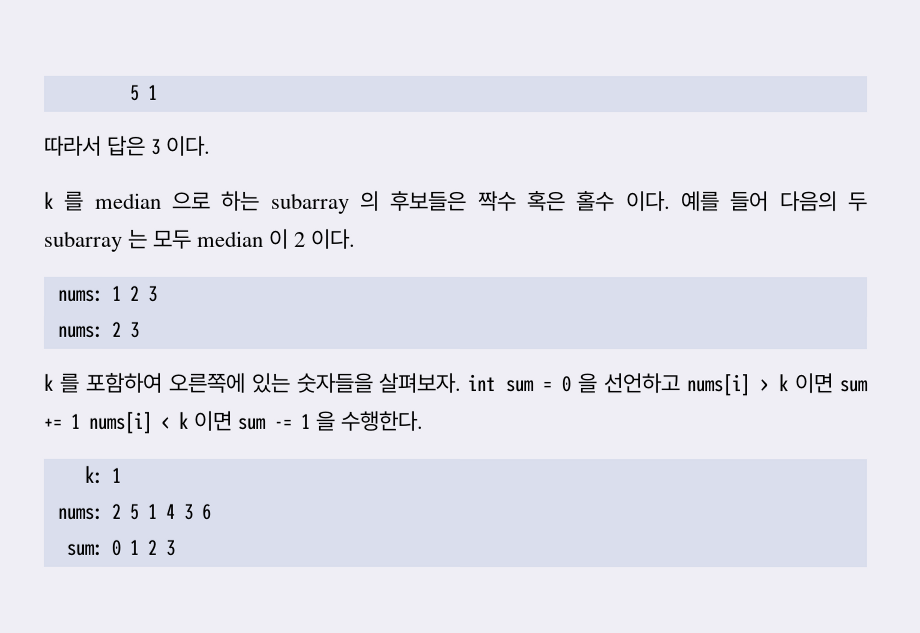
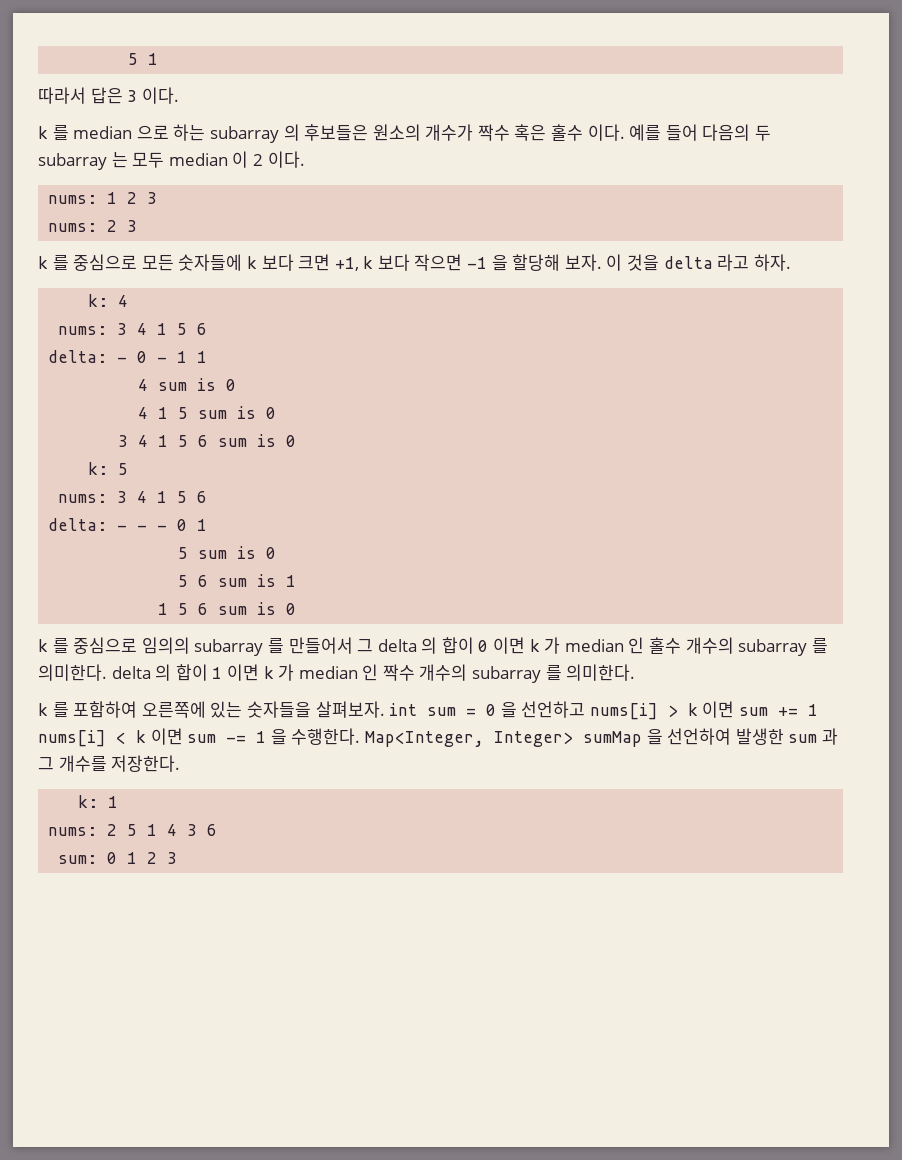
- k 를 median 으로 하는 subarray 의 후보들은 짝수 혹은 홀수 이다.
+ k 를 median 으로 하는 subarray 의 후보들은 원소의 개수가 짝수 혹은 홀수 이다.
+ k 를 중심으로 모든 숫자들에 k 보다 크면 +1, k 보다 작으면 -1 을 할당해 보자. 이 것을 delta 라고 하자.
+ k: 4
+ nums: 3 4 1 5 6
+ delta: - 0 - 1 1
+ 4 sum is 0
+ 4 1 5 sum is 0
+ 3 4 1 5 6 sum is 0
+ k: 5
+ nums: 3 4 1 5 6
+ delta: - - - 0 1
+ 5 sum is 0
+ 5 6 sum is 1
+ 1 5 6 sum is 0
+ k 를 중심으로 임의의 subarray 를 만들어서 그 delta 의 합이 0 이면 k 가 median 인 홀수 개수의 subarray 를 의미한다. delta 의 합이 1 이면 k 가 median 인 짝수 개수의 subarray 를 의미한다.
+ Map<Integer, Integer> sumMap 을 선언하여 발생한 sum 과 그 개수를 저장한다.

